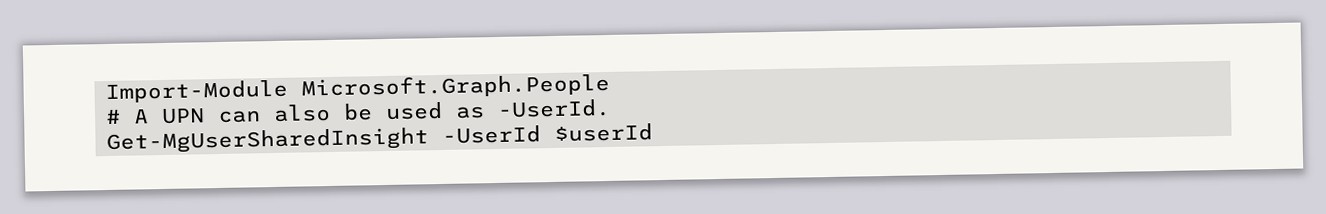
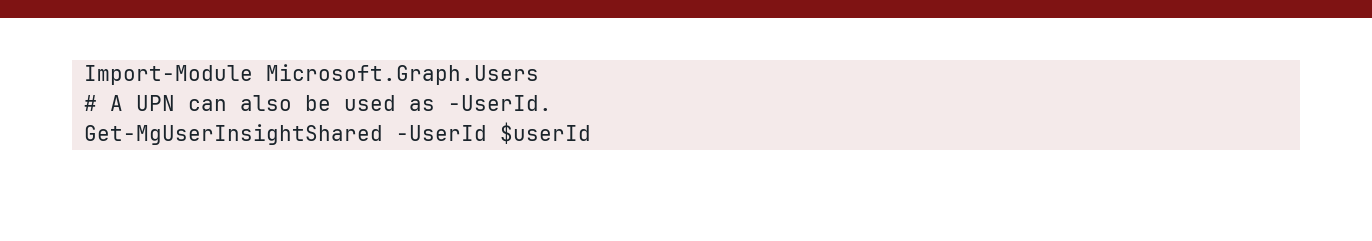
- Import-Module Microsoft.Graph.People
+ Import-Module Microsoft.Graph.Users
- Get-MgUserSharedInsight -UserId $userId
+ Get-MgUserInsightShared -UserId $userId

